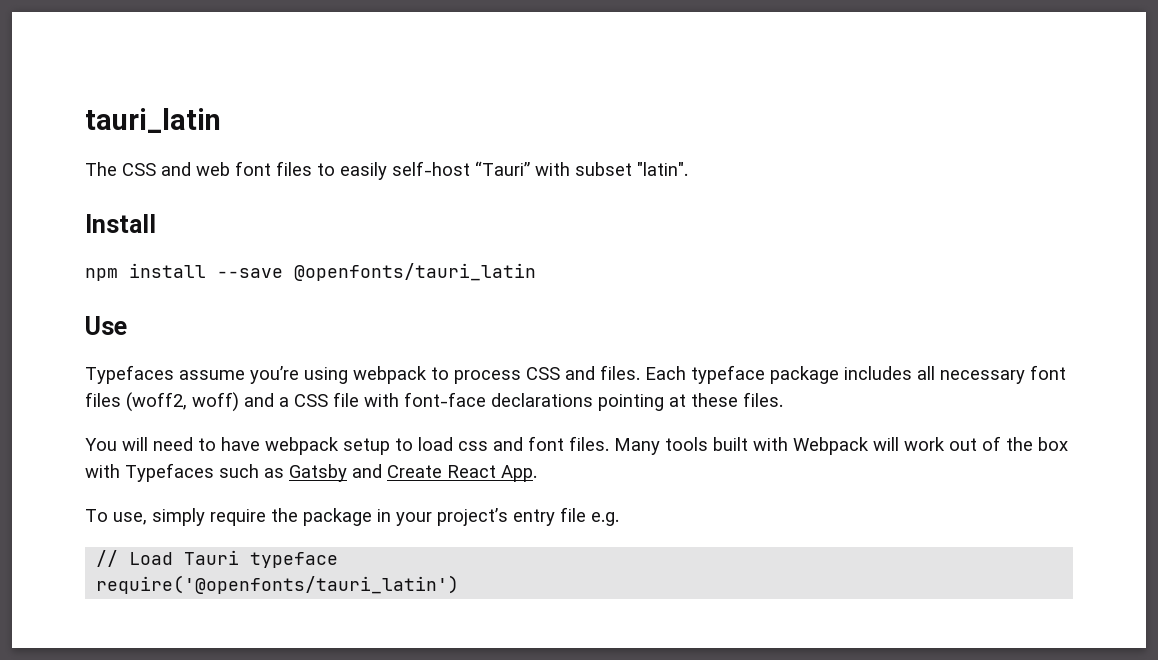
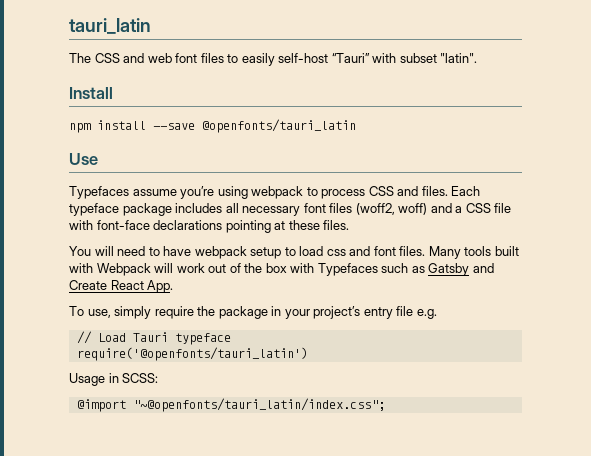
+ Usage in SCSS:
+ @import "~@openfonts/tauri_latin/index.css";

